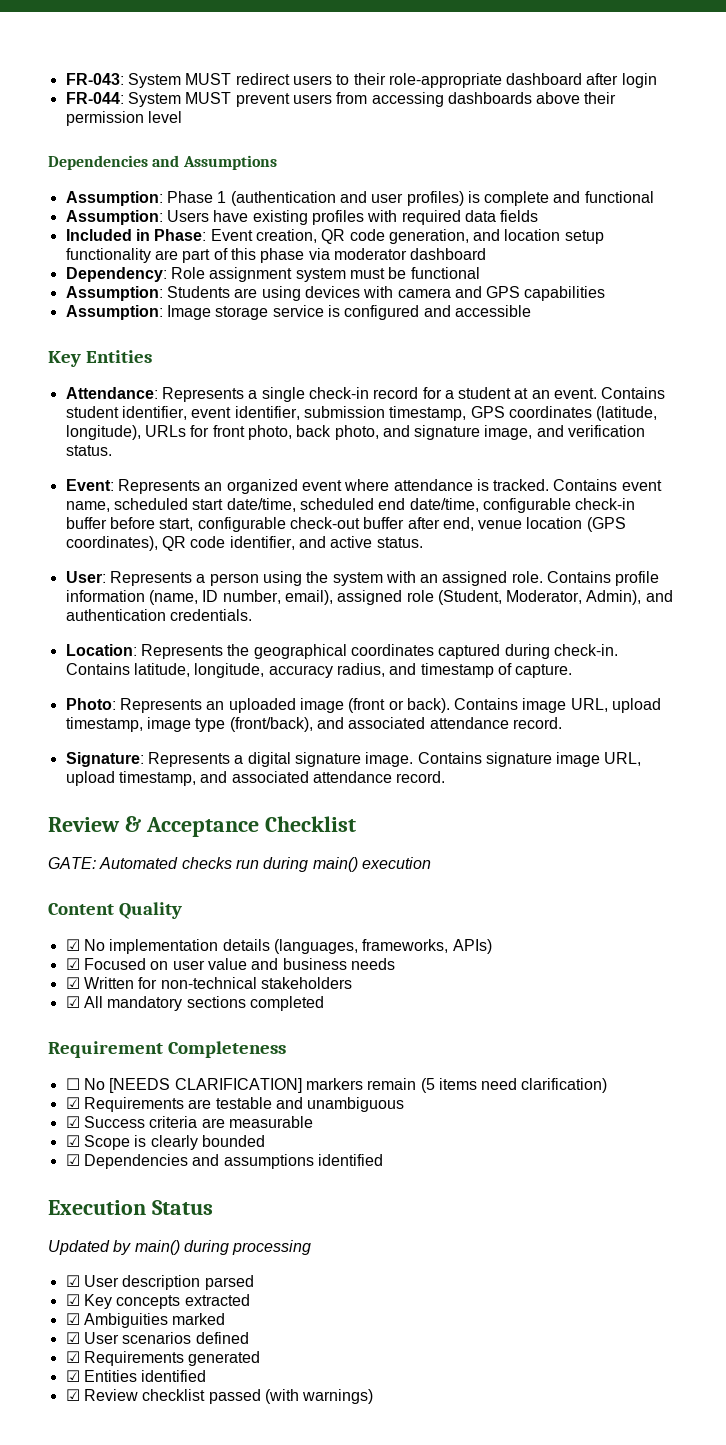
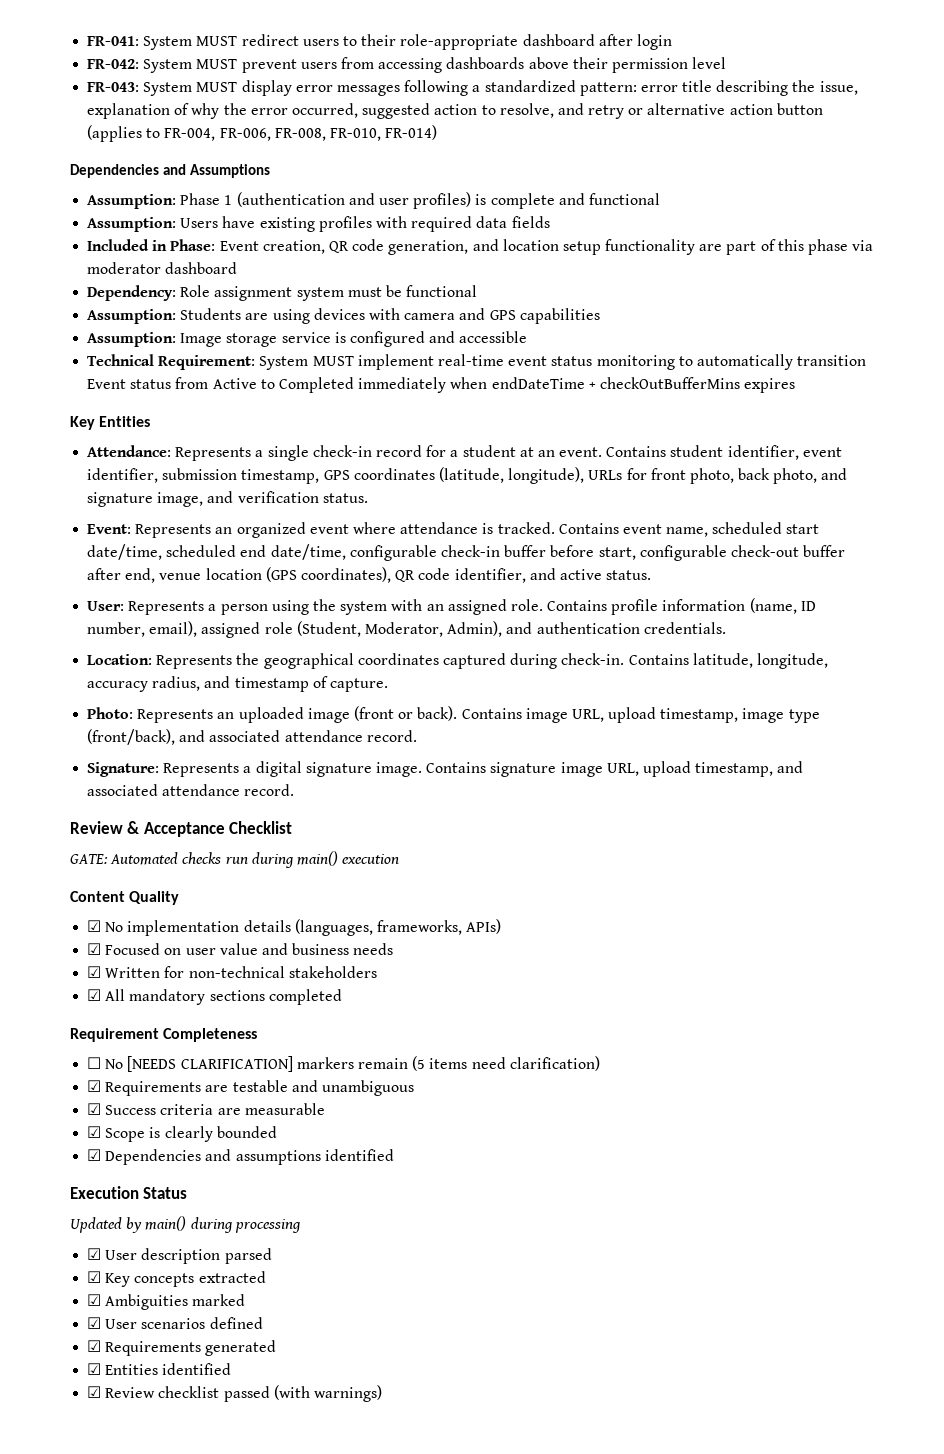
- FR-043: System MUST redirect users to their role-appropriate dashboard after login
+ FR-041: System MUST redirect users to their role-appropriate dashboard after login
- FR-044: System MUST prevent users from accessing dashboards above their permission level
+ FR-042: System MUST prevent users from accessing dashboards above their permission level
+ FR-043: System MUST display error messages following a standardized pattern: error title describing the issue, explanation of why the error occurred, suggested action to resolve, and retry or alternative action button (applies to FR-004, FR-006, FR-008, FR-010, FR-014)
+ Technical Requirement: System MUST implement real-time event status monitoring to automatically transition Event status from Active to Completed immediately when endDateTime + checkOutBufferMins expires

